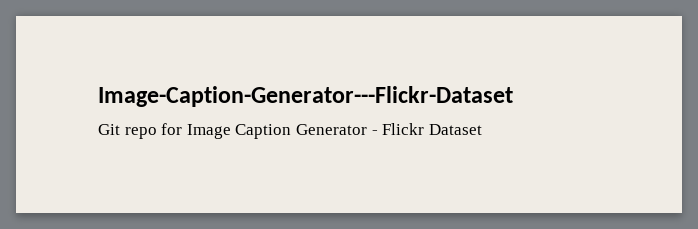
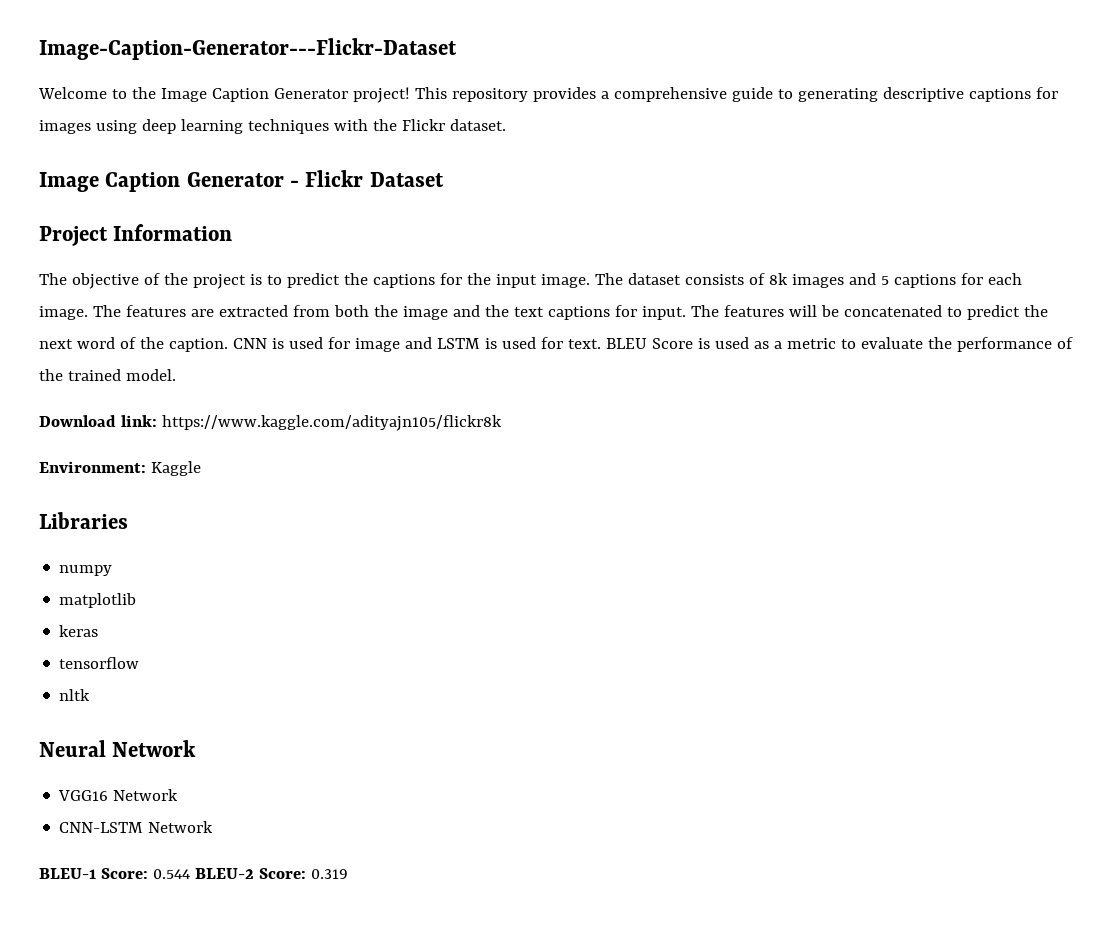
- Git repo for Image Caption Generator - Flickr Dataset
+ Welcome to the Image Caption Generator project! This repository provides a comprehensive guide to generating descriptive captions for images using deep learning techniques with the Flickr dataset.
+ Image Caption Generator - Flickr Dataset
+ Project Information
+ The objective of the project is to predict the captions for the input image. The dataset consists of 8k images and 5 captions for each image. The features are extracted from both the image and the text captions for input. The features will be concatenated to predict the next word of the caption. CNN is used for image and LSTM is used for text. BLEU Score is used as a metric to evaluate the performance of the trained model.
+ Download link: https://www.kaggle.com/adityajn105/flickr8k
+ Environment: Kaggle
+ Libraries
+ numpy
+ matplotlib
+ keras
+ tensorflow
+ nltk
+ Neural Network
+ VGG16 Network
+ CNN-LSTM Network
+ BLEU-1 Score: 0.544 BLEU-2 Score: 0.319

